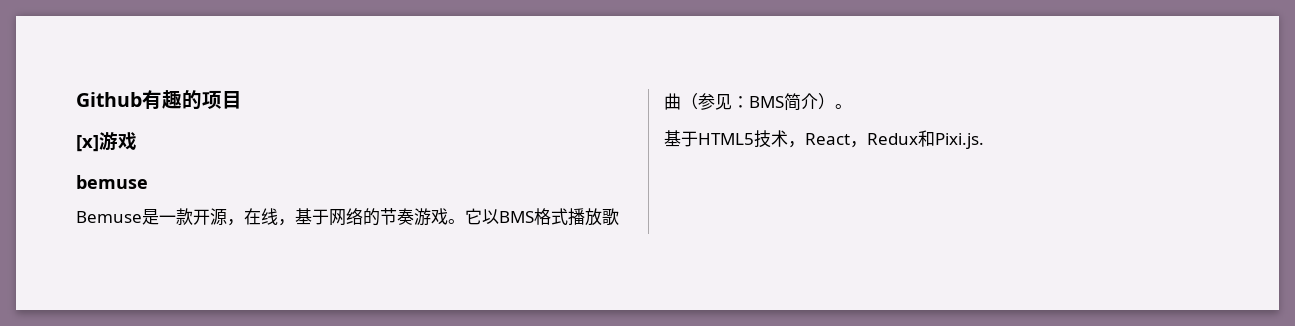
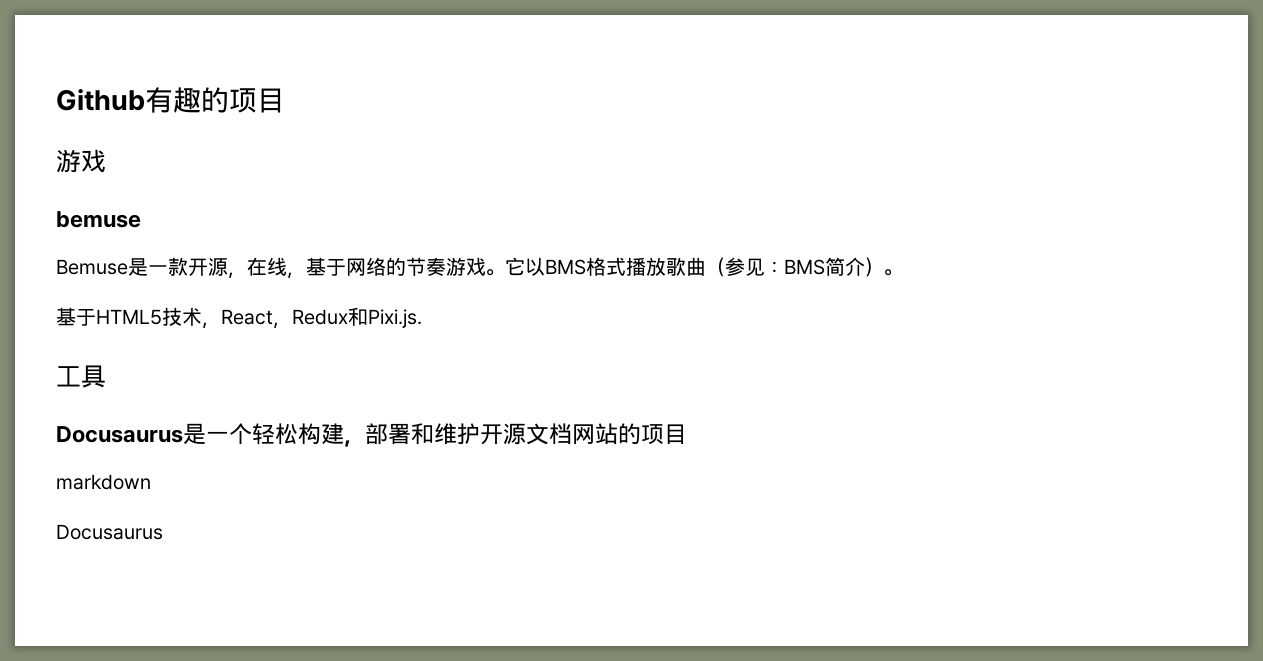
  Github有趣的项目
- [x]游戏
+ 游戏
+ 工具
+ Docusaurus是一个轻松构建，部署和维护开源文档网站的项目
+ markdown
+ Docusaurus

